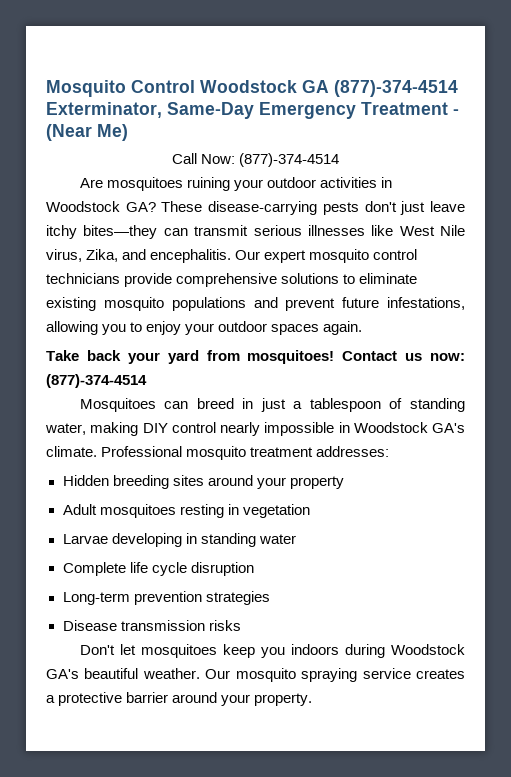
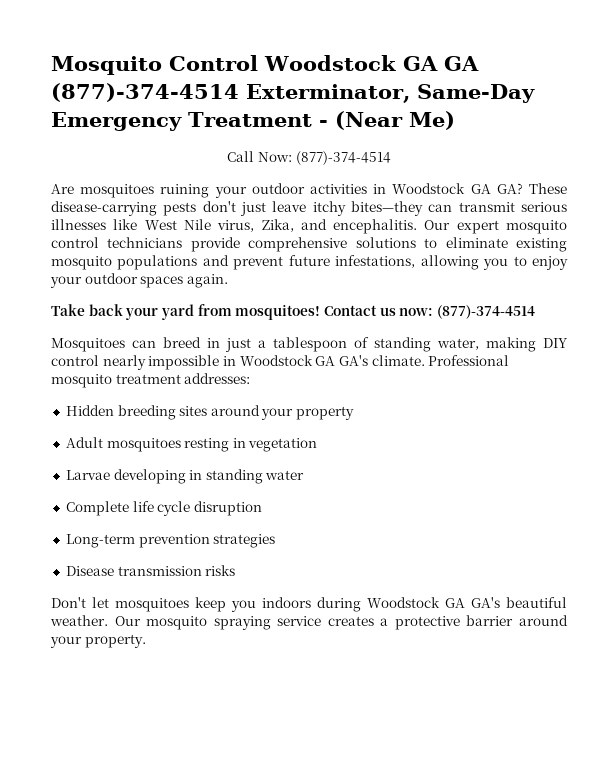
- Mosquito Control Woodstock GA (877)-374-4514 Exterminator, Same-Day Emergency Treatment - (Near Me)
+ Mosquito Control Woodstock GA GA (877)-374-4514 Exterminator, Same-Day Emergency Treatment - (Near Me)
- Are mosquitoes ruining your outdoor activities in Woodstock GA?
+ Are mosquitoes ruining your outdoor activities in Woodstock GA GA?
- Mosquitoes can breed in just a tablespoon of standing water, making DIY control nearly impossible in Woodstock GA's climate.
+ Mosquitoes can breed in just a tablespoon of standing water, making DIY control nearly impossible in Woodstock GA GA's climate.
- Don't let mosquitoes keep you indoors during Woodstock GA's beautiful weather.
+ Don't let mosquitoes keep you indoors during Woodstock GA GA's beautiful weather.

